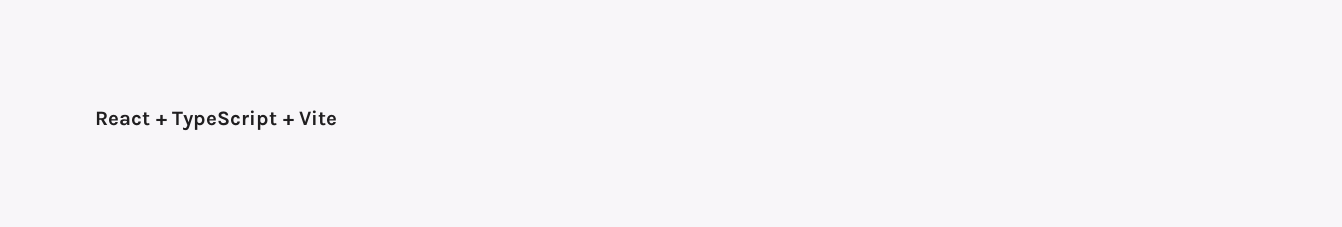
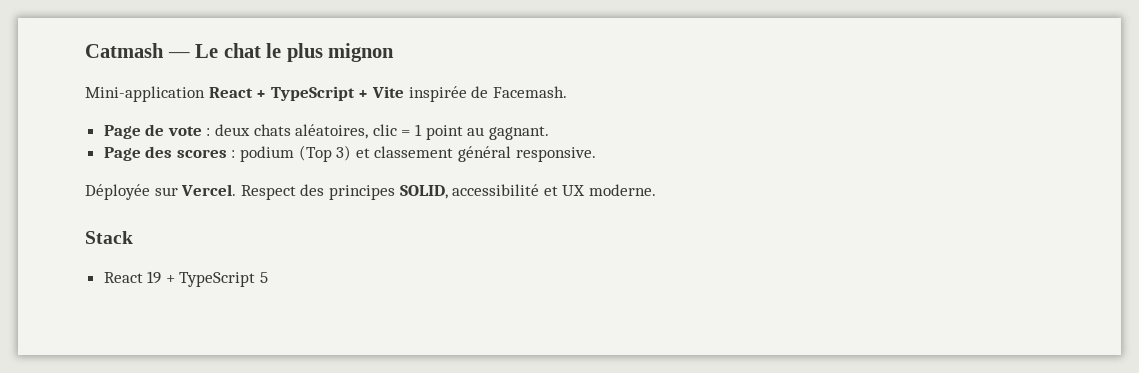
- React + TypeScript + Vite
+ Catmash — Le chat le plus mignon
+ Mini-application React + TypeScript + Vite inspirée de Facemash.
+ Page de vote : deux chats aléatoires, clic = 1 point au gagnant.
+ Page des scores : podium (Top 3) et classement général responsive.
+ Déployée sur Vercel. Respect des principes SOLID, accessibilité et UX moderne.
+ Stack
+ React 19 + TypeScript 5

